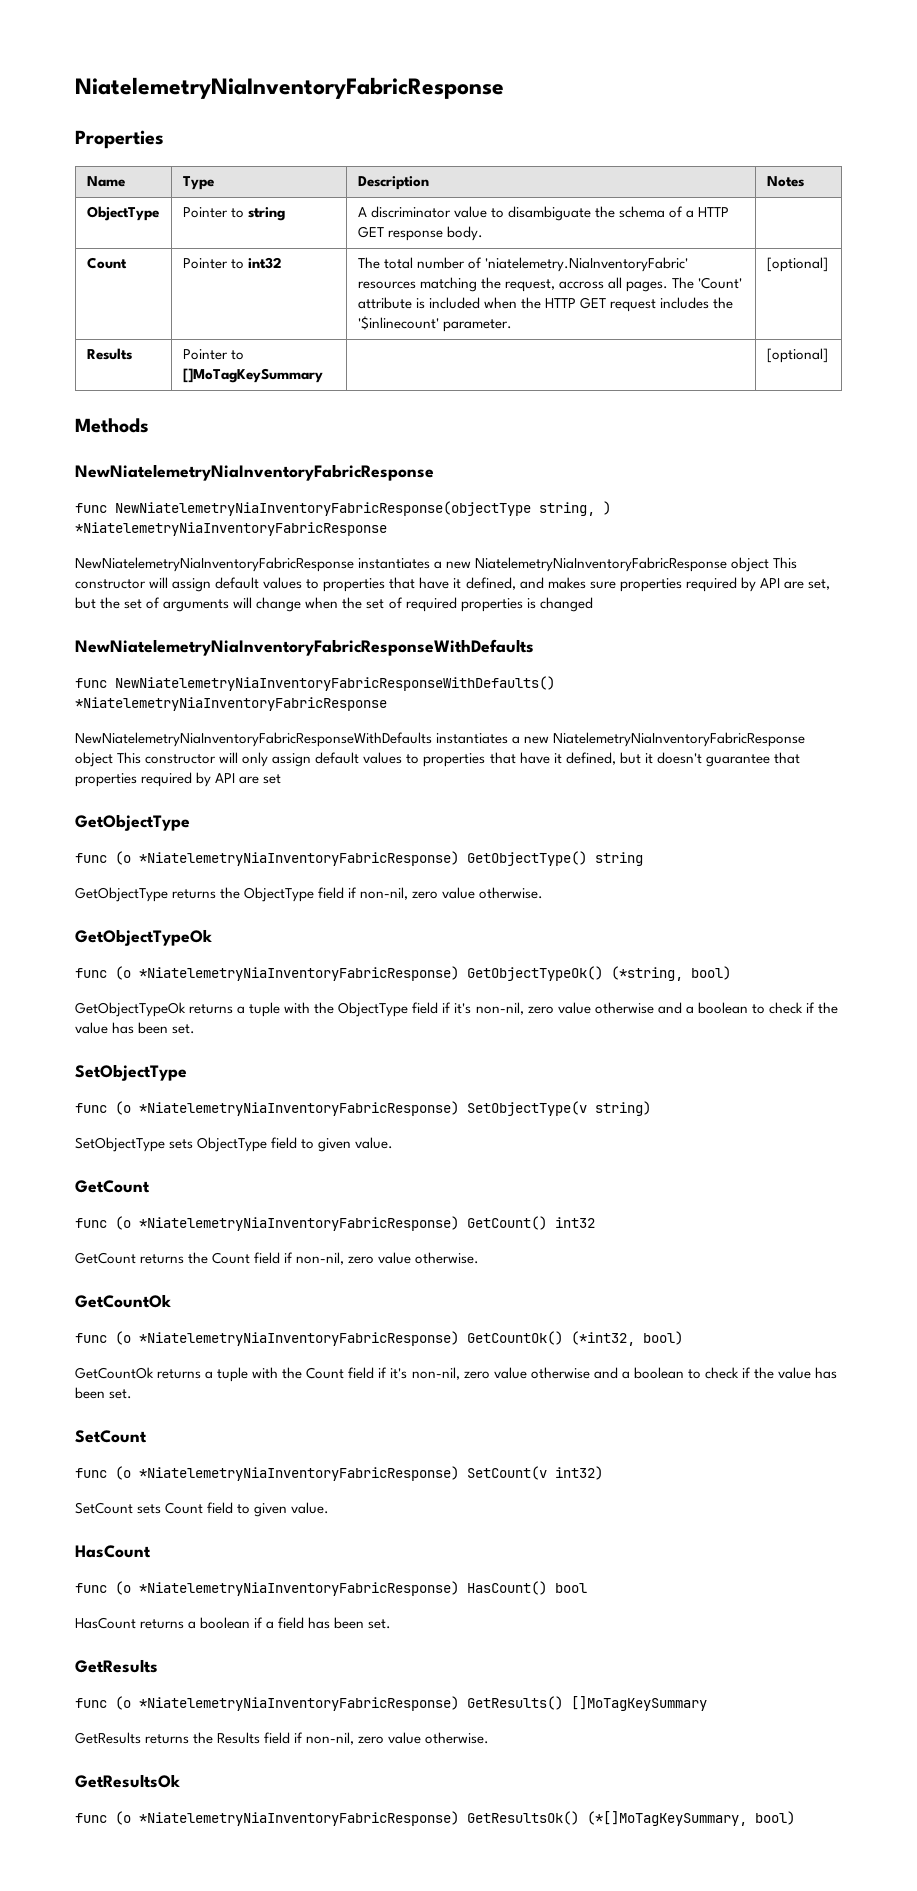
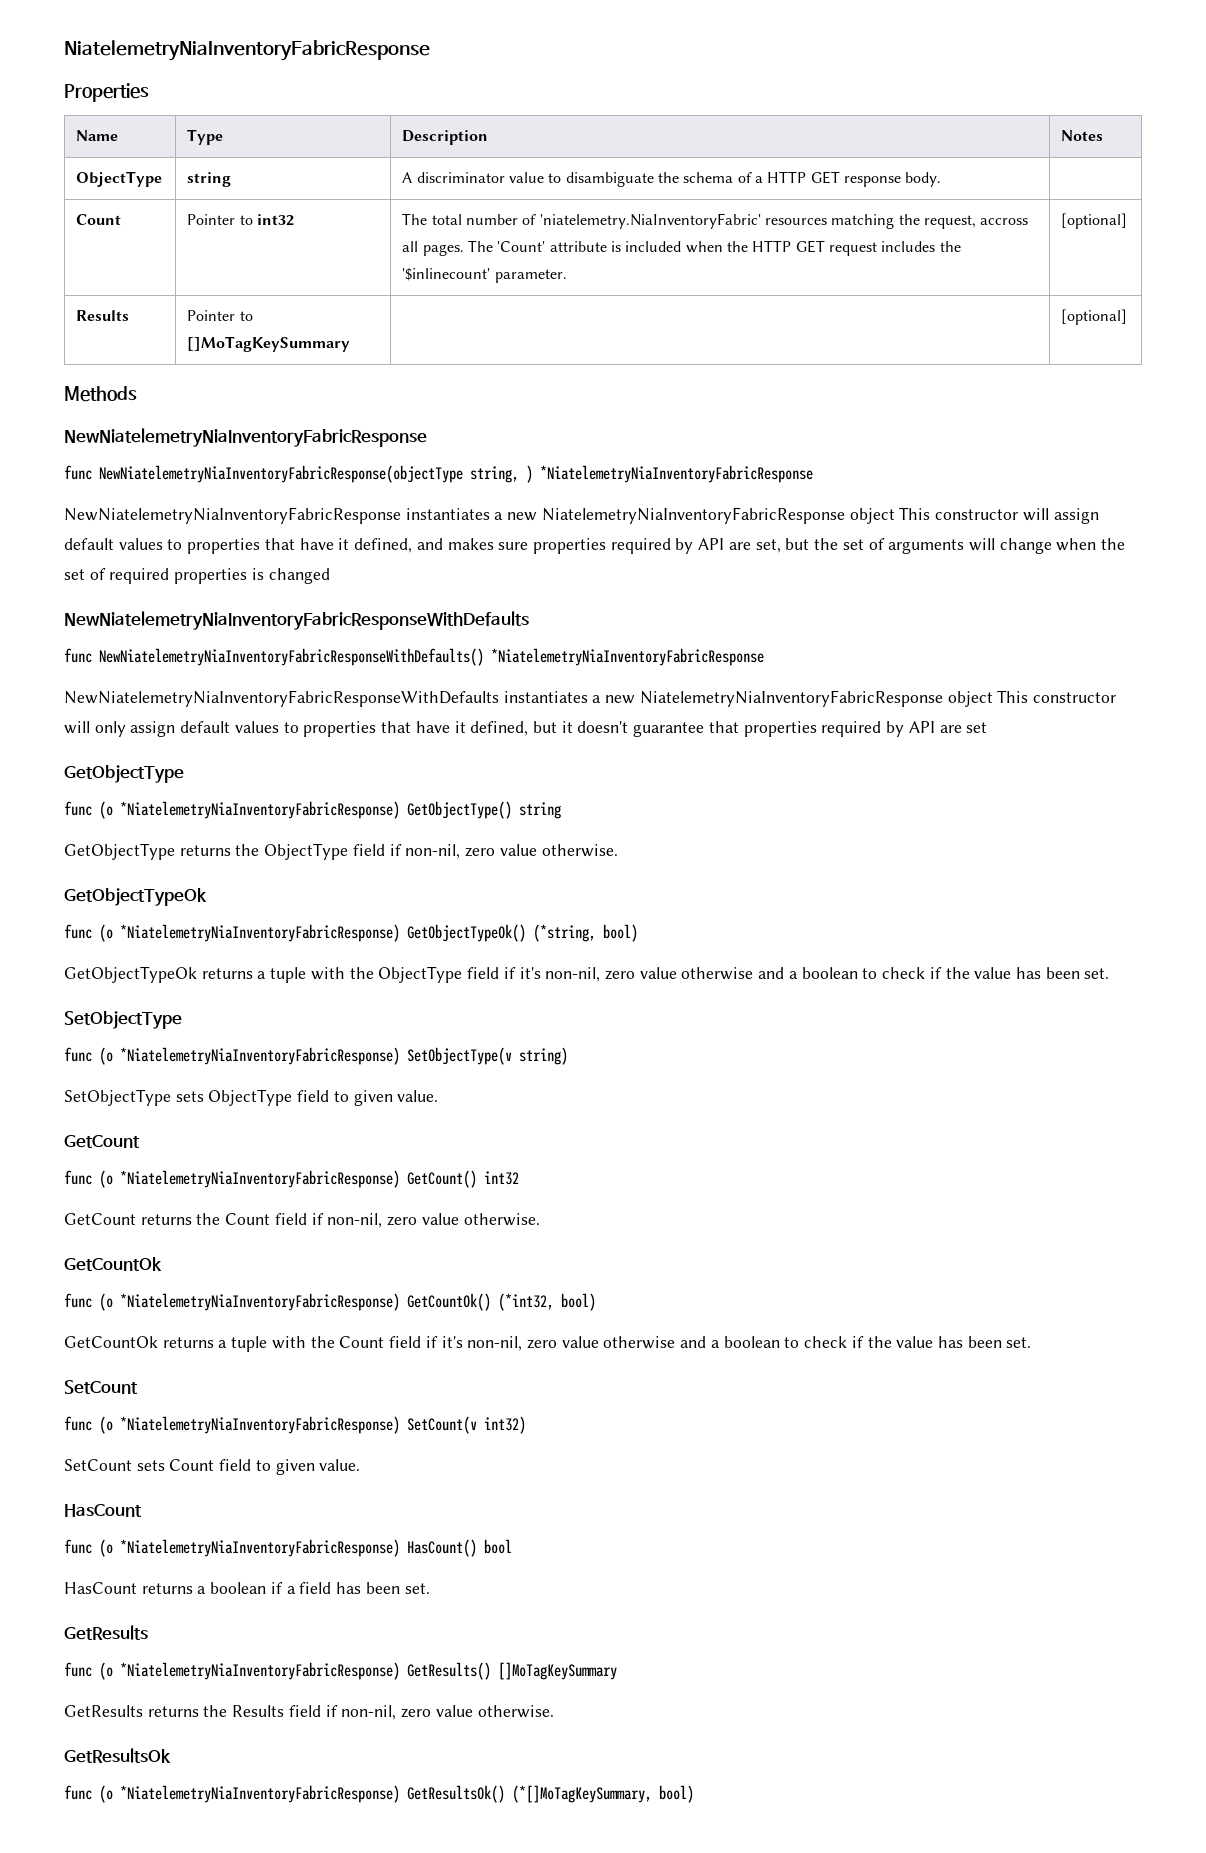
- ObjectType | Pointer to string | A discriminator value to disambiguate the schema of a HTTP GET response body. |
+ ObjectType | string | A discriminator value to disambiguate the schema of a HTTP GET response body. |

